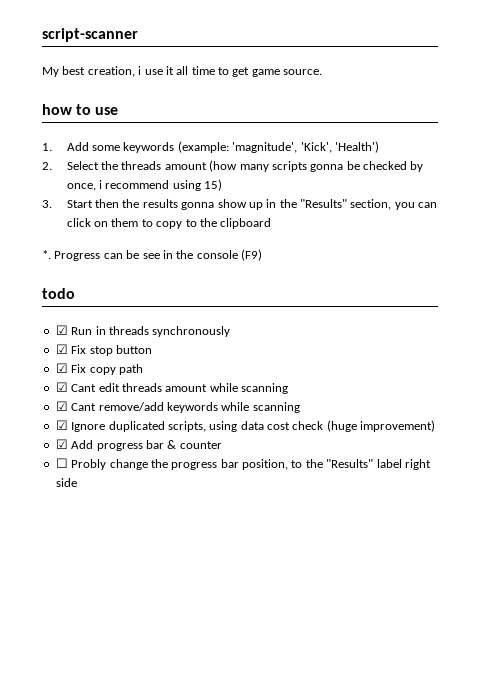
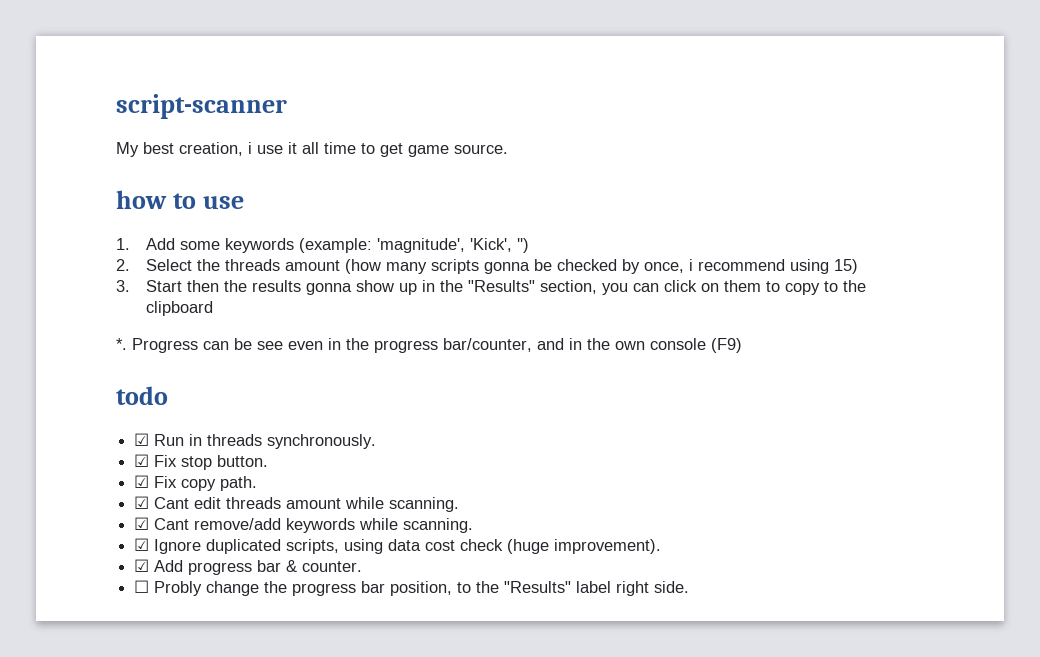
- 1. Add some keywords (example: 'magnitude', 'Kick', 'Health')
+ 1. Add some keywords (example: 'magnitude', 'Kick', '')
- Progress can be see in the console (F9)
+ Progress can be see even in the progress bar/counter, and in the own console (F9)
- ☑ Run in threads synchronously
+ ☑ Run in threads synchronously.
- ☑ Fix stop button
+ ☑ Fix stop button.
- ☑ Fix copy path
+ ☑ Fix copy path.
- ☑ Cant edit threads amount while scanning
+ ☑ Cant edit threads amount while scanning.
- ☑ Cant remove/add keywords while scanning
+ ☑ Cant remove/add keywords while scanning.
- ☑ Ignore duplicated scripts, using data cost check (huge improvement)
+ ☑ Ignore duplicated scripts, using data cost check (huge improvement).
- ☑ Add progress bar & counter
+ ☑ Add progress bar & counter.
- ☐ Probly change the progress bar position, to the "Results" label right side
+ ☐ Probly change the progress bar position, to the "Results" label right side.

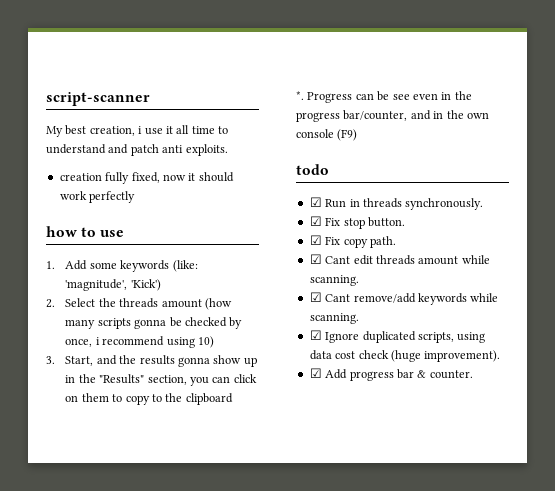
- My best creation, i use it all time to get game source.
+ My best creation, i use it all time to understand and patch anti exploits.
+ creation fully fixed, now it should work perfectly
- 1. Add some keywords (example: 'magnitude', 'Kick', '')
+ 1. Add some keywords (like: 'magnitude', 'Kick')
- 2. Select the threads amount (how many scripts gonna be checked by once, i recommend using 15)
+ 2. Select the threads amount (how many scripts gonna be checked by once, i recommend using 10)
- 3. Start then the results gonna show up in the "Results" section, you can click on them to copy to the clipboard
+ 3. Start, and the results gonna show up in the "Results" section, you can click on them to copy to the clipboard
- ☐ Probly change the progress bar position, to the "Results" label right side.

